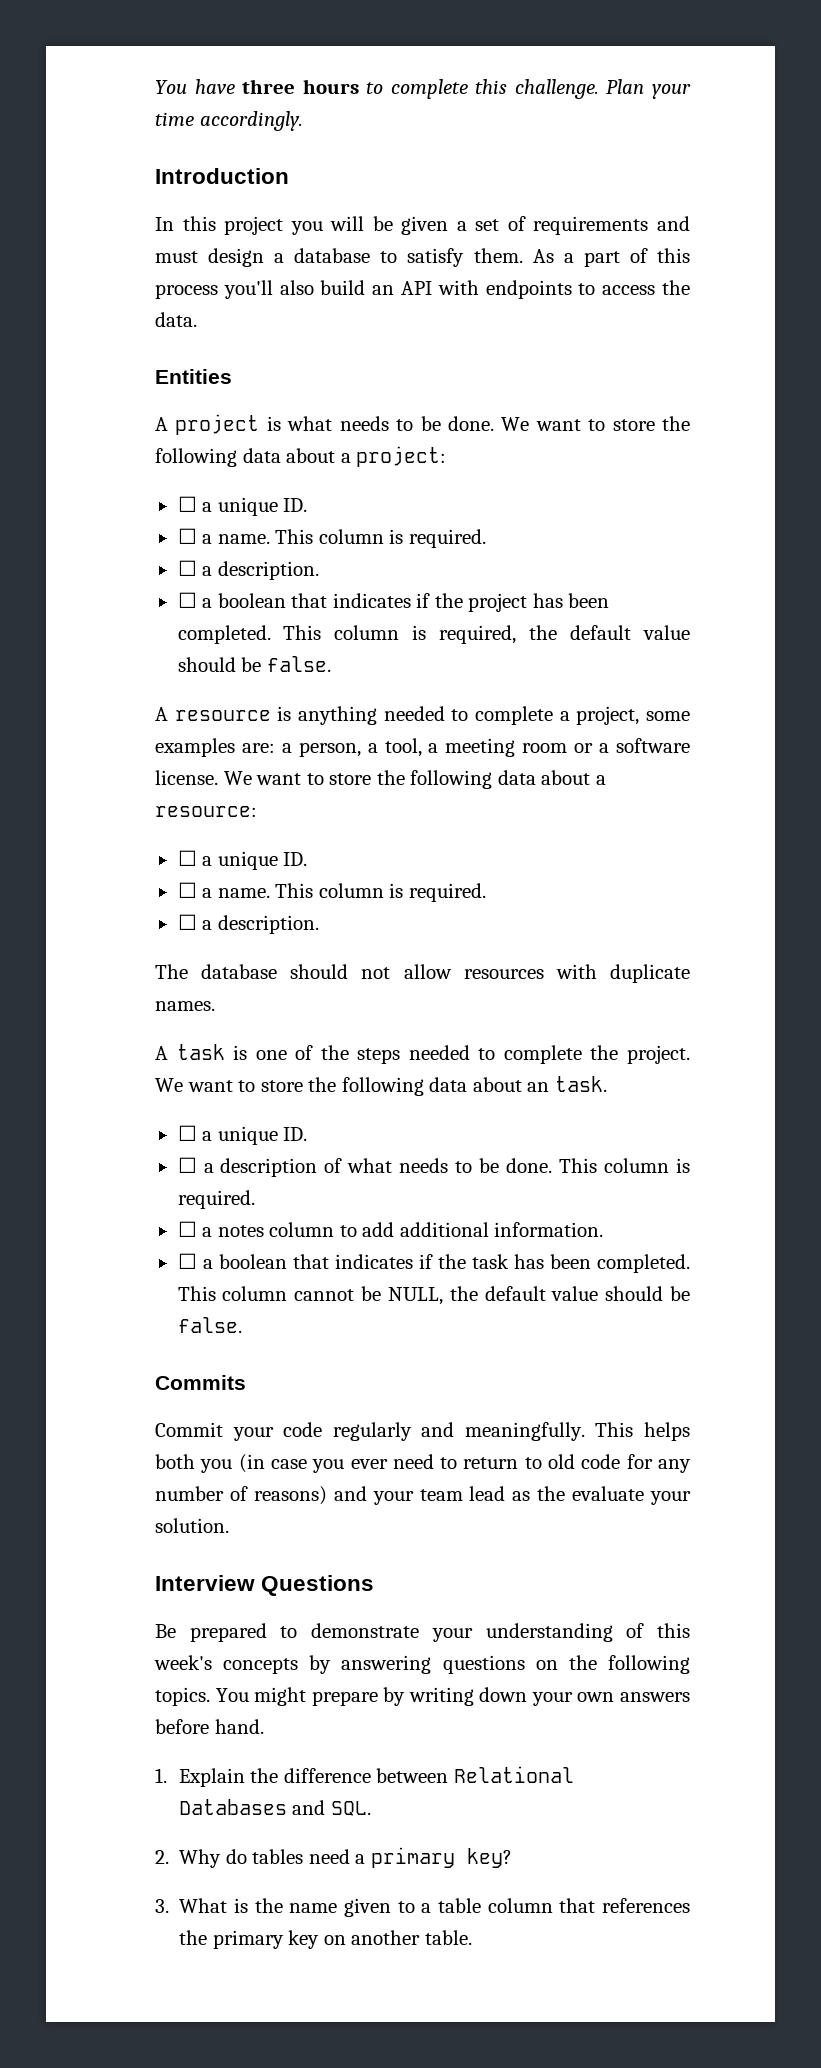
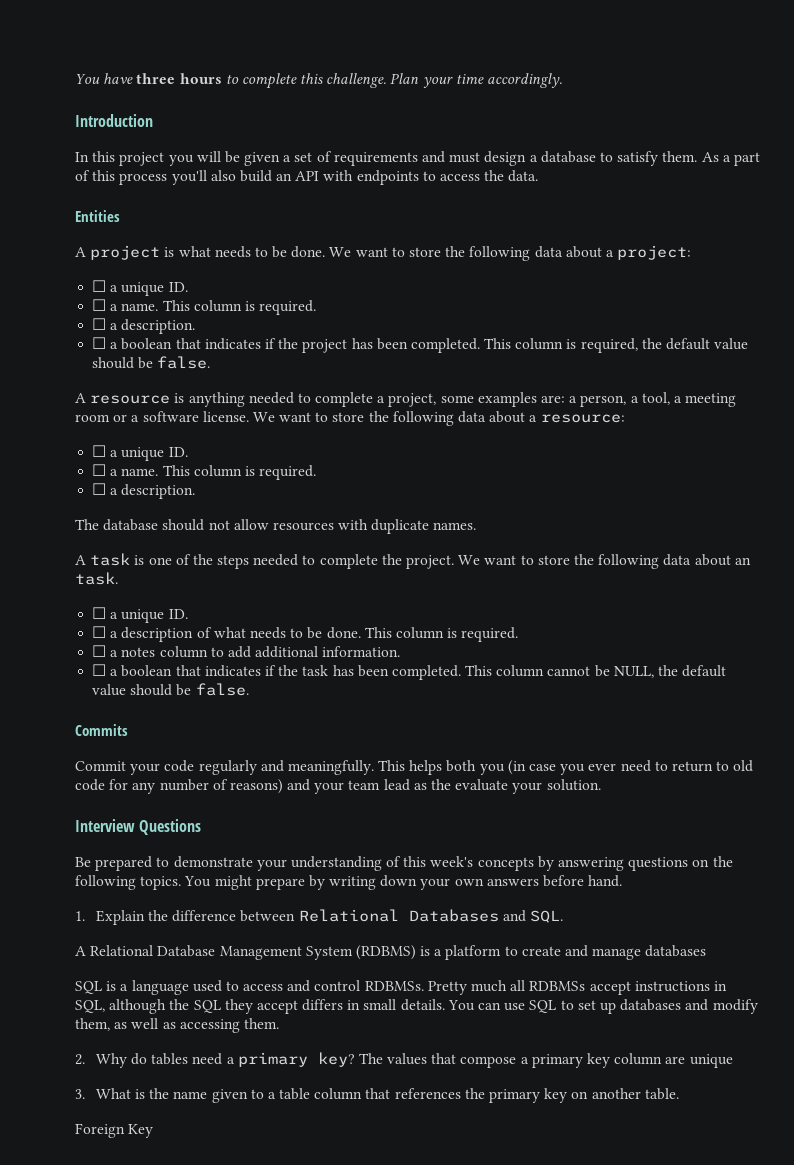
+ A Relational Database Management System (RDBMS) is a platform to create and manage databases
+ SQL is a language used to access and control RDBMSs. Pretty much all RDBMSs accept instructions in SQL, although the SQL they accept differs in small details. You can use SQL to set up databases and modify them, as well as accessing them.
+ The values that compose a primary key column are unique
+ Foreign Key

